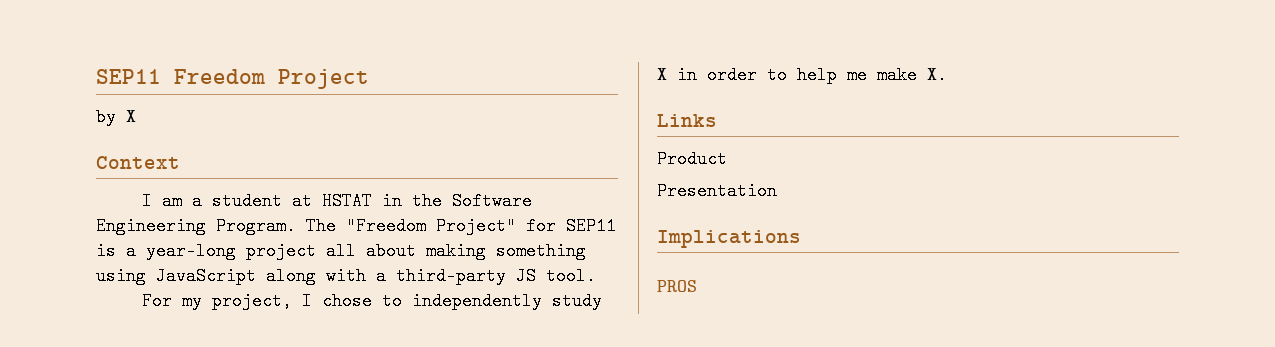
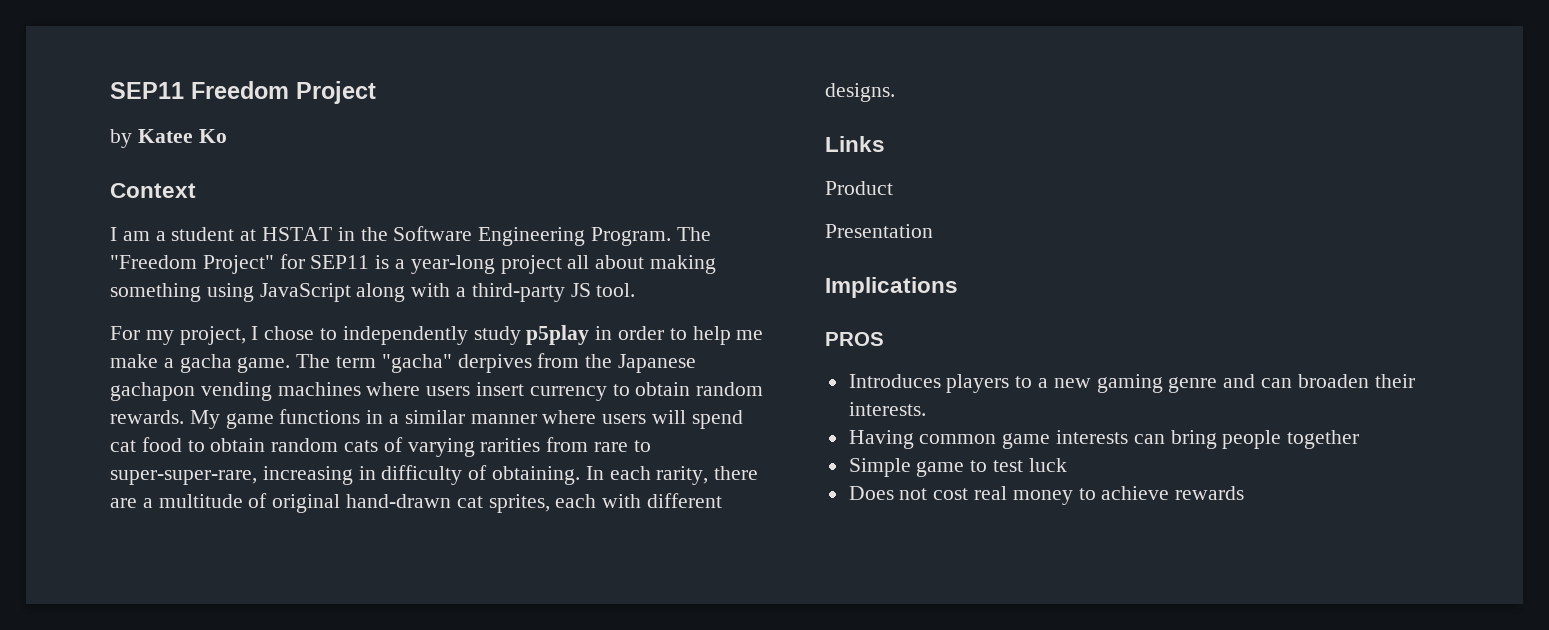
- by X
+ by Katee Ko
- For my project, I chose to independently study X in order to help me make X.
+ For my project, I chose to independently study p5play in order to help me make a gacha game. The term "gacha" derpives from the Japanese gachapon vending machines where users insert currency to obtain random rewards. My game functions in a similar manner where users will spend cat food to obtain random cats of varying rarities from rare to super-super-rare, increasing in difficulty of obtaining. In each rarity, there are a multitude of original hand-drawn cat sprites, each with different designs.
+ Introduces players to a new gaming genre and can broaden their interests.
+ Having common game interests can bring people together
+ Simple game to test luck
+ Does not cost real money to achieve rewards

